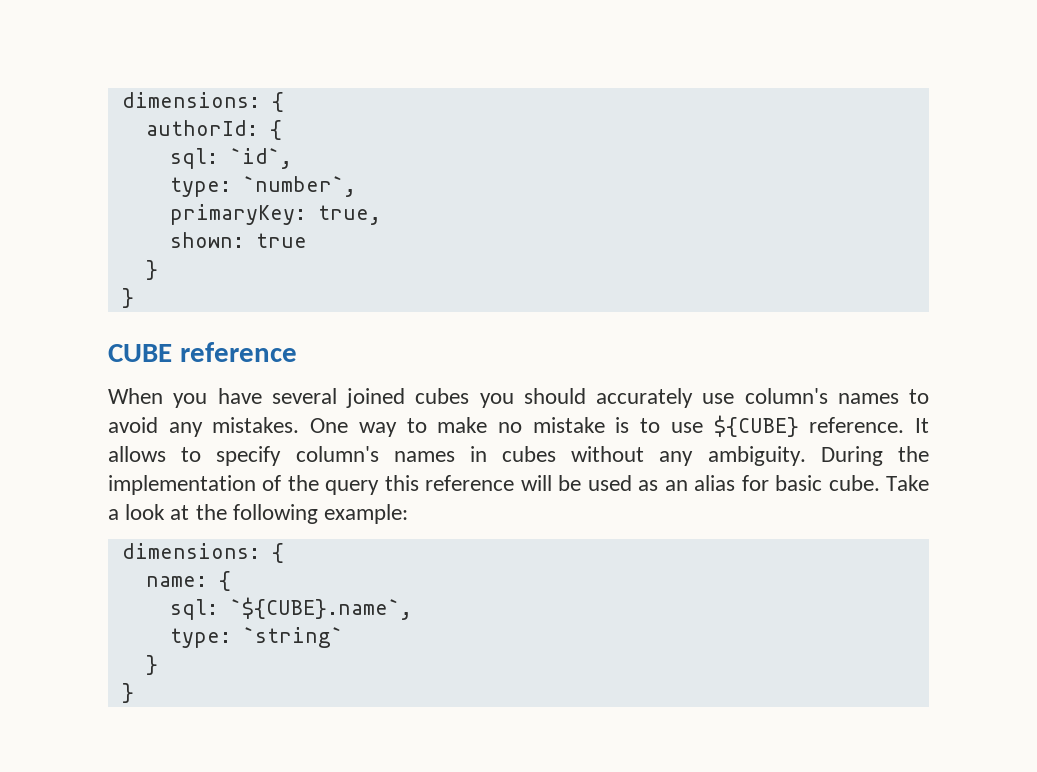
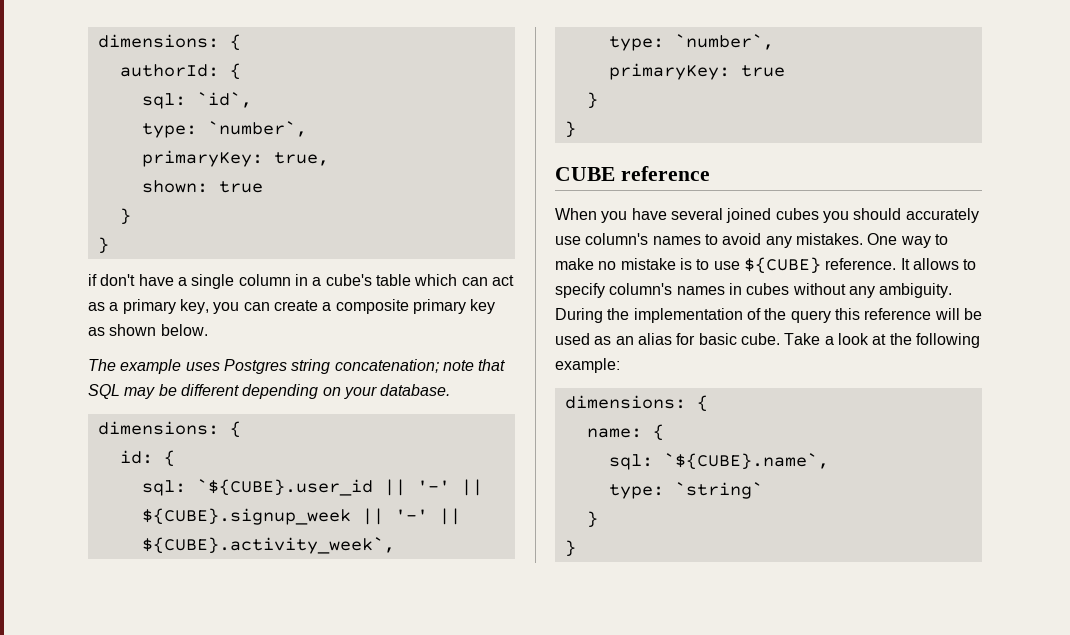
+ if don't have a single column in a cube's table which can act as a primary key, you can create a composite primary key as shown below.
+ The example uses Postgres string concatenation; note that SQL may be different depending on your database.
+ dimensions: {
+ id: {
+ sql: `${CUBE}.user_id || '-' || ${CUBE}.signup_week || '-' || ${CUBE}.activity_week`,
+ type: `number`,
+ primaryKey: true
+ }
+ }

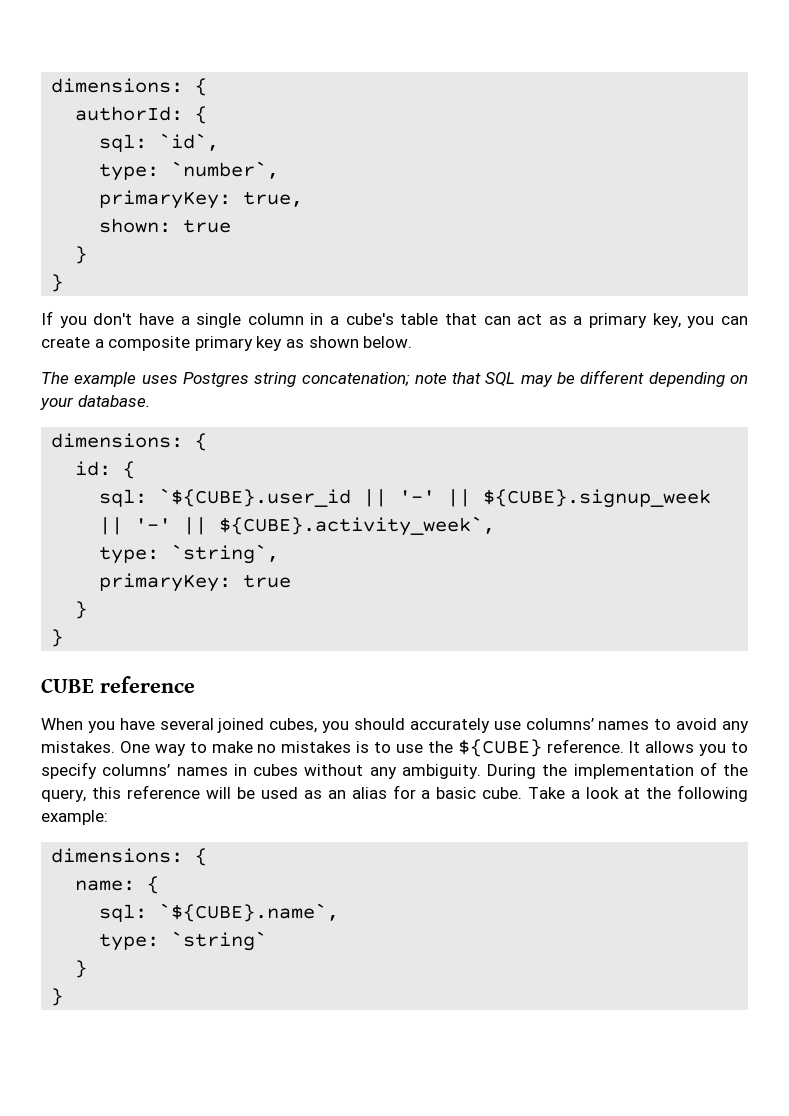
- if don't have a single column in a cube's table which can act as a primary key, you can create a composite primary key as shown below.
+ If you don't have a single column in a cube's table that can act as a primary key, you can create a composite primary key as shown below.
  sql: `${CUBE}.user_id || '-' || ${CUBE}.signup_week || '-' || ${CUBE}.activity_week`,
- type: `number`,
+ type: `string`,
- When you have several joined cubes you should accurately use column's names to avoid any mistakes.
+ When you have several joined cubes, you should accurately use columns’ names to avoid any mistakes.
- One way to make no mistake is to use ${CUBE} reference.
+ One way to make no mistakes is to use the ${CUBE} reference.
- It allows to specify column's names in cubes without any ambiguity.
+ It allows you to specify columns’ names in cubes without any ambiguity.
- During the implementation of the query this reference will be used as an alias for basic cube.
+ During the implementation of the query, this reference will be used as an alias for a basic cube.

